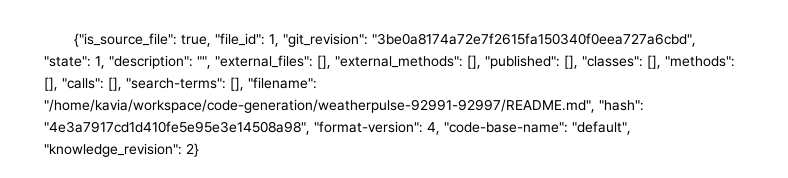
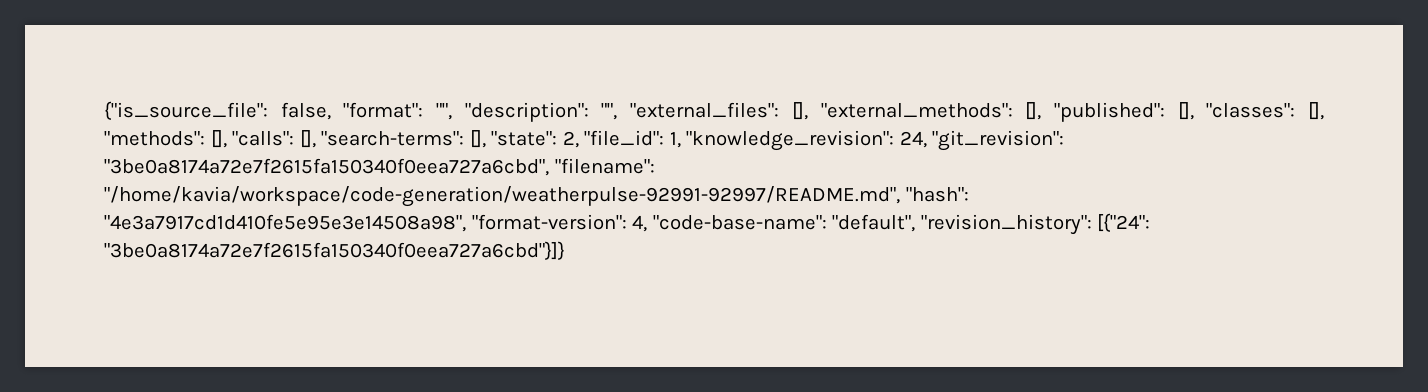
- {"is_source_file": true, "file_id": 1, "git_revision": "3be0a8174a72e7f2615fa150340f0eea727a6cbd", "state": 1, "description": "", "external_files": [], "external_methods": [], "published": [], "classes": [], "methods": [], "calls": [], "search-terms": [], "filename": "/home/kavia/workspace/code-generation/weatherpulse-92991-92997/README.md", "hash": "4e3a7917cd1d410fe5e95e3e14508a98", "format-version": 4, "code-base-name": "default", "knowledge_revision": 2}
+ {"is_source_file": false, "format": "", "description": "", "external_files": [], "external_methods": [], "published": [], "classes": [], "methods": [], "calls": [], "search-terms": [], "state": 2, "file_id": 1, "knowledge_revision": 24, "git_revision": "3be0a8174a72e7f2615fa150340f0eea727a6cbd", "filename": "/home/kavia/workspace/code-generation/weatherpulse-92991-92997/README.md", "hash": "4e3a7917cd1d410fe5e95e3e14508a98", "format-version": 4, "code-base-name": "default", "revision_history": [{"24": "3be0a8174a72e7f2615fa150340f0eea727a6cbd"}]}

